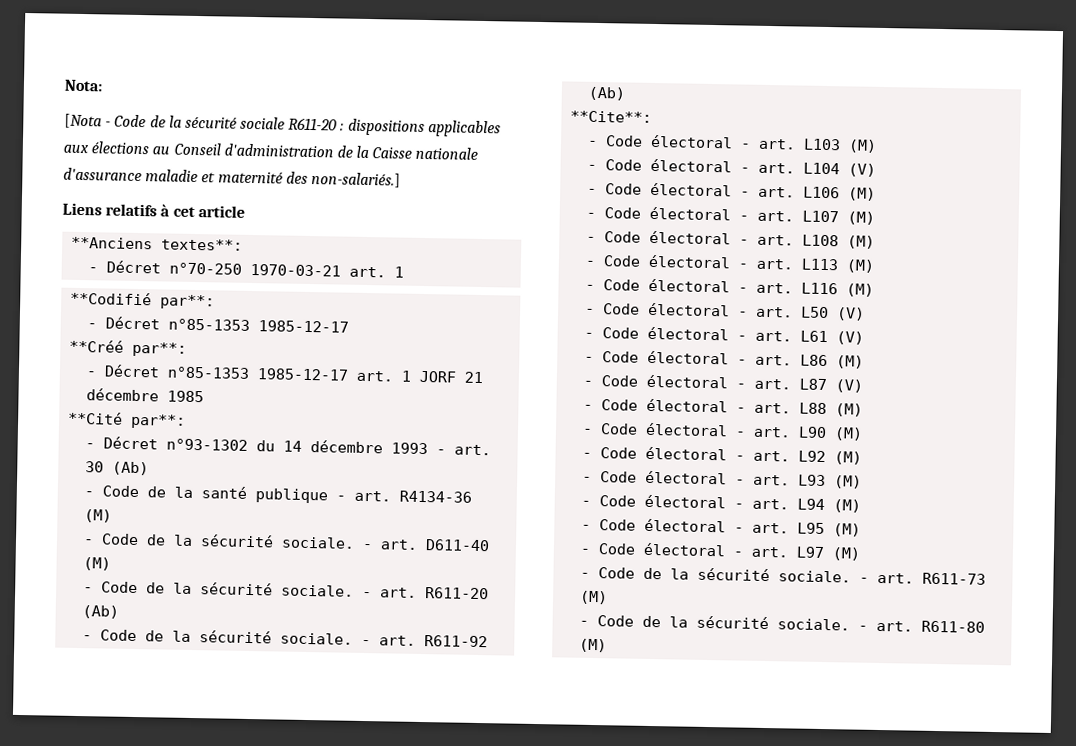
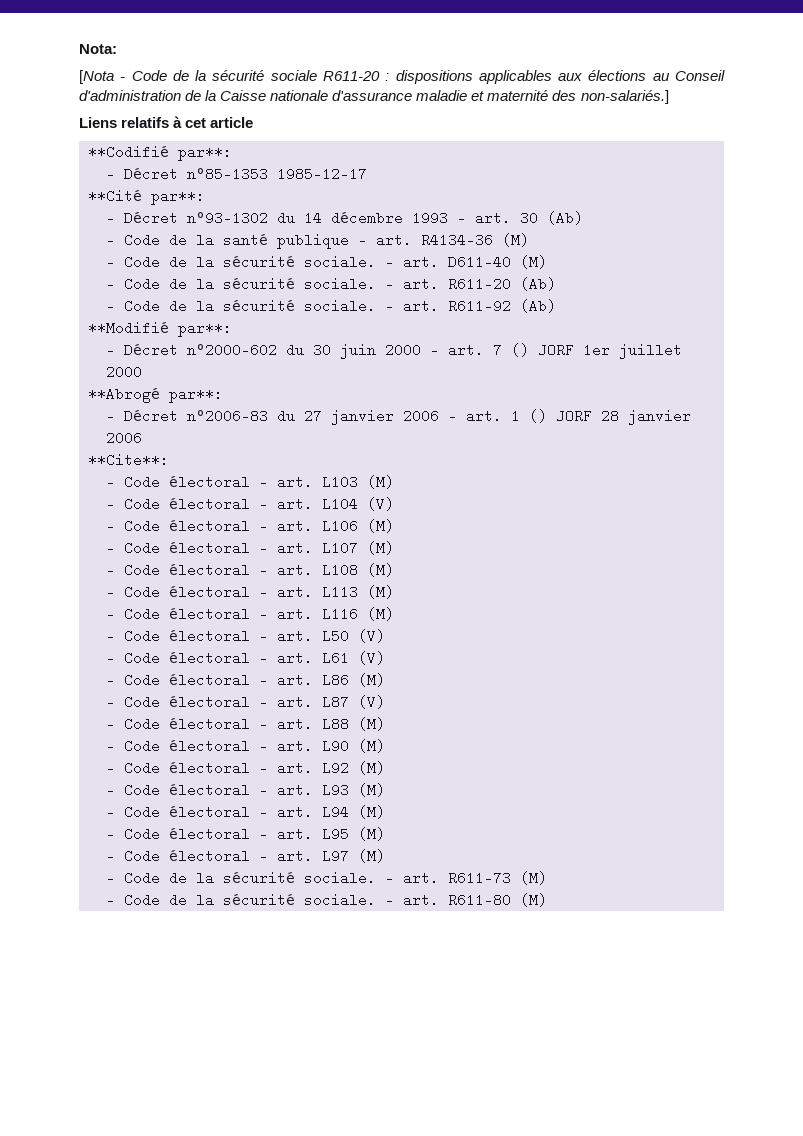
- **Anciens textes**:
- - Décret n°70-250 1970-03-21 art. 1
- **Créé par**:
- - Décret n°85-1353 1985-12-17 art. 1 JORF 21 décembre 1985
+ **Modifié par**:
+ - Décret n°2000-602 du 30 juin 2000 - art. 7 () JORF 1er juillet 2000
+ **Abrogé par**:
+ - Décret n°2006-83 du 27 janvier 2006 - art. 1 () JORF 28 janvier 2006

